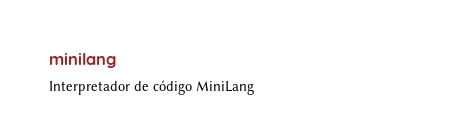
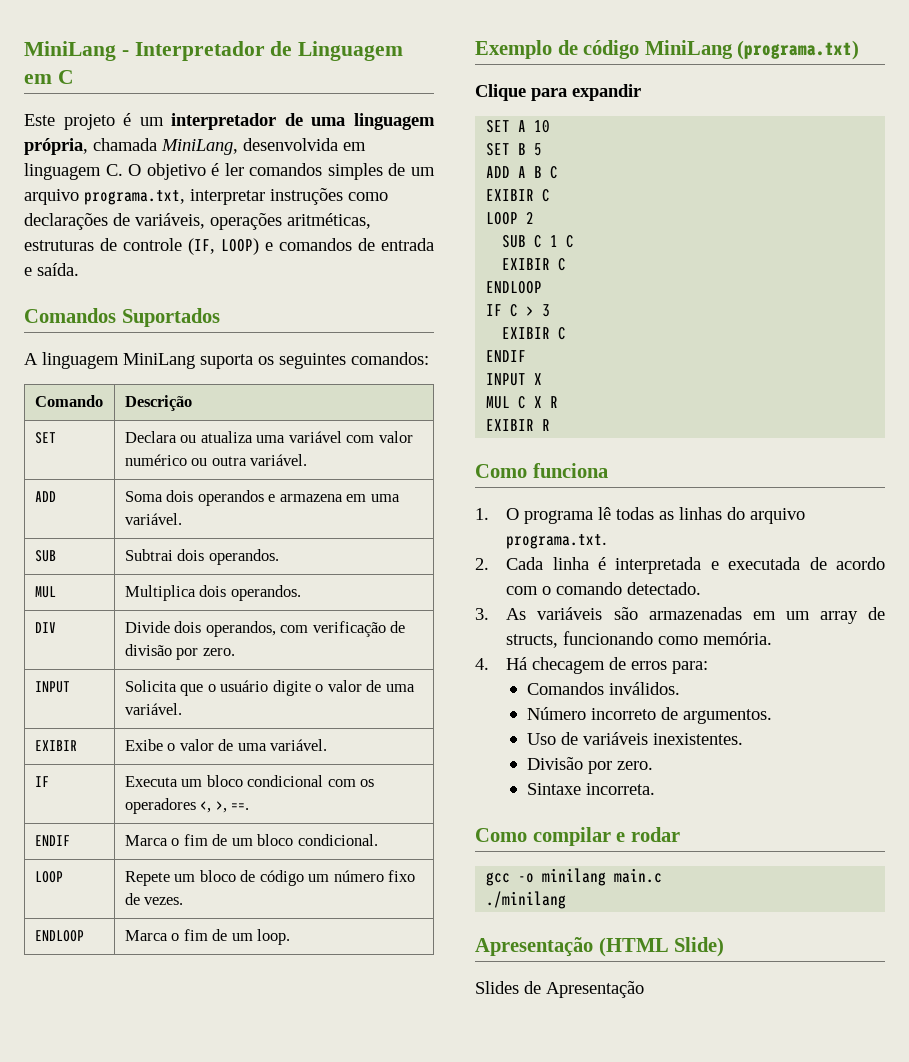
- minilang
- Interpretador de código MiniLang
+ MiniLang - Interpretador de Linguagem em C
+ Este projeto é um interpretador de uma linguagem própria, chamada MiniLang, desenvolvida em linguagem C. O objetivo é ler comandos simples de um arquivo programa.txt, interpretar instruções como declarações de variáveis, operações aritméticas, estruturas de controle (IF, LOOP) e comandos de entrada e saída.
+ Comandos Suportados
+ A linguagem MiniLang suporta os seguintes comandos:
+ Comando | Descrição
+ SET | Declara ou atualiza uma variável com valor numérico ou outra variável.
+ ADD | Soma dois operandos e armazena em uma variável.
+ SUB | Subtrai dois operandos.
+ MUL | Multiplica dois operandos.
+ DIV | Divide dois operandos, com verificação de divisão por zero.
+ INPUT | Solicita que o usuário digite o valor de uma variável.
+ EXIBIR | Exibe o valor de uma variável.
+ IF | Executa um bloco condicional com os operadores <, >, ==.
+ ENDIF | Marca o fim de um bloco condicional.
+ LOOP | Repete um bloco de código um número fixo de vezes.
+ ENDLOOP | Marca o fim de um loop.
+ Exemplo de código MiniLang (programa.txt)
+ Clique para expandir
+ SET A 10
+ SET B 5
+ ADD A B C
+ EXIBIR C
+ LOOP 2
+ SUB C 1 C
+ EXIBIR C
+ ENDLOOP
+ IF C > 3
+ EXIBIR C
+ ENDIF
+ INPUT X
+ MUL C X R
+ EXIBIR R
+ Como funciona
+ 1. O programa lê todas as linhas do arquivo programa.txt.
+ 2. Cada linha é interpretada e executada de acordo com o comando detectado.
+ 3. As variáveis são armazenadas em um array de structs, funcionando como memória.
+ 4. Há checagem de erros para:
+ Comandos inválidos.
+ Número incorreto de argumentos.
+ Uso de variáveis inexistentes.
+ Divisão por zero.
+ Sintaxe incorreta.
+ Como compilar e rodar
+ gcc -o minilang main.c
+ ./minilang
+ Apresentação (HTML Slide)
+ Slides de Apresentação

